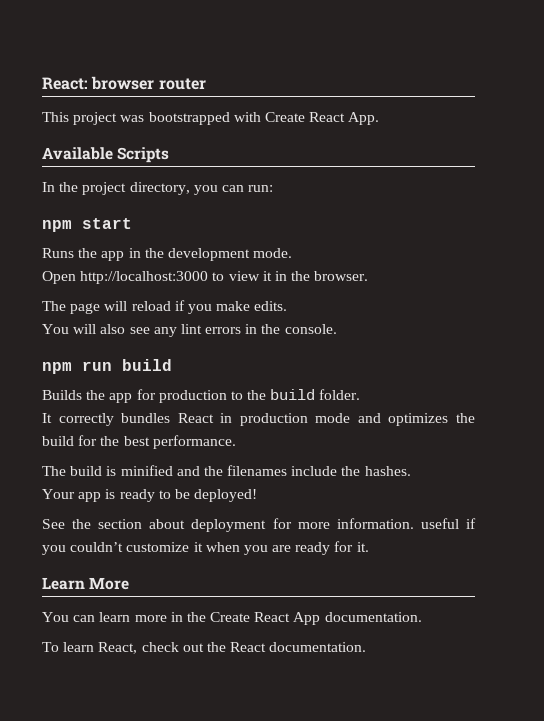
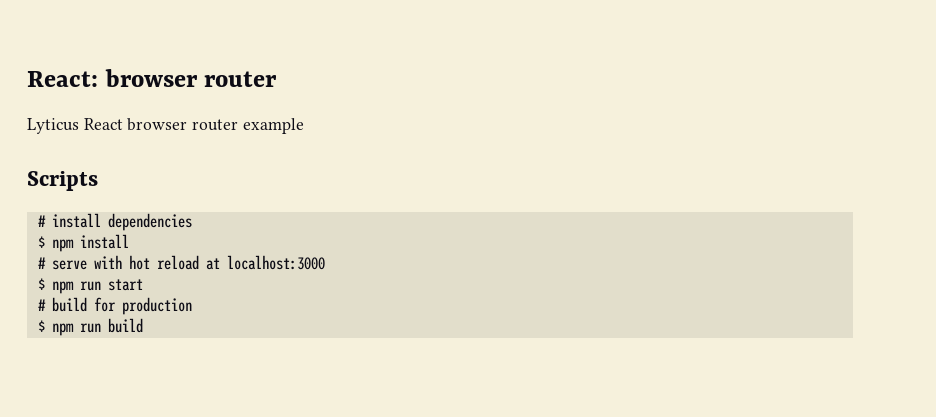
- This project was bootstrapped with Create React App.
- Available Scripts
- In the project directory, you can run:
- npm start
- Runs the app in the development mode.
- Open http://localhost:3000 to view it in the browser.
- The page will reload if you make edits.
- You will also see any lint errors in the console.
- npm run build
- Builds the app for production to the build folder.
- It correctly bundles React in production mode and optimizes the build for the best performance.
- The build is minified and the filenames include the hashes.
- Your app is ready to be deployed!
- See the section about deployment for more information. useful if you couldn’t customize it when you are ready for it.
- Learn More
- You can learn more in the Create React App documentation.
- To learn React, check out the React documentation.
+ Lyticus React browser router example
+ Scripts
+ # install dependencies
+ $ npm install
+ # serve with hot reload at localhost:3000
+ $ npm run start
+ # build for production
+ $ npm run build

